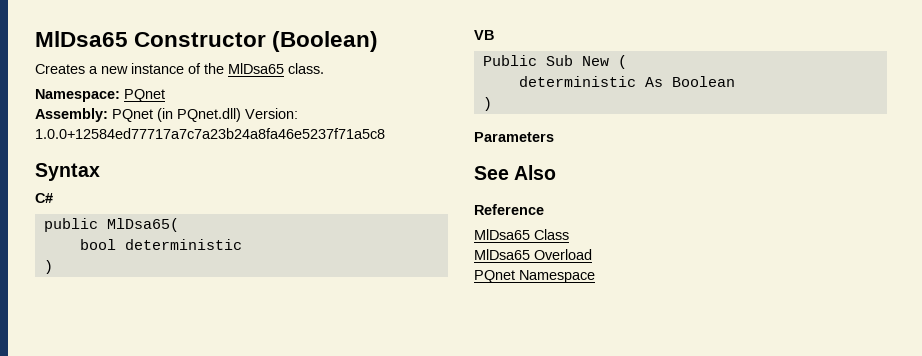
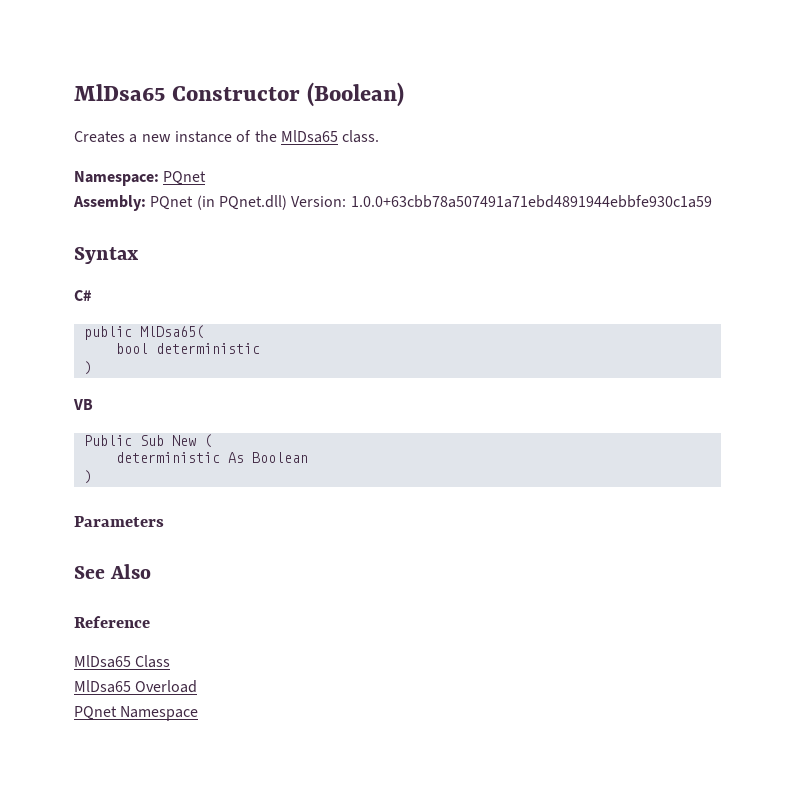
- Assembly: PQnet (in PQnet.dll) Version: 1.0.0+12584ed77717a7c7a23b24a8fa46e5237f71a5c8
+ Assembly: PQnet (in PQnet.dll) Version: 1.0.0+63cbb78a507491a71ebd4891944ebbfe930c1a59

